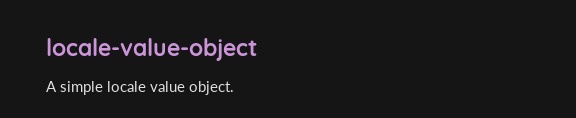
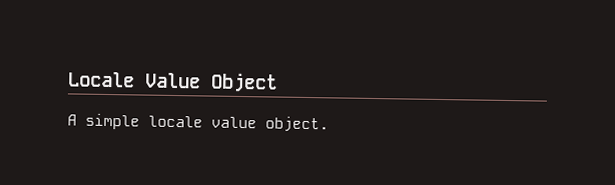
- locale-value-object
+ Locale Value Object

